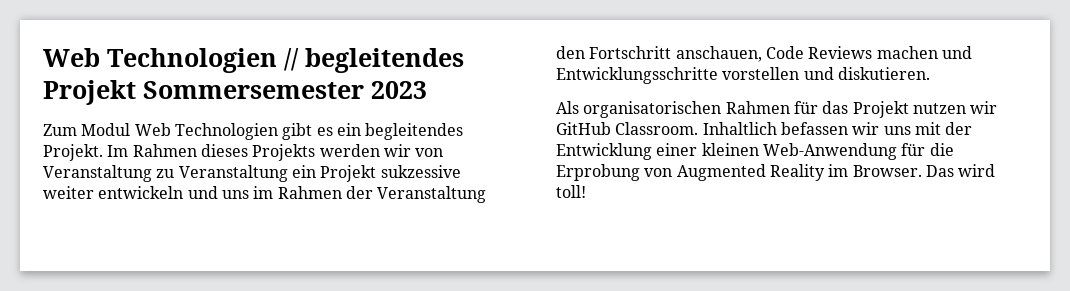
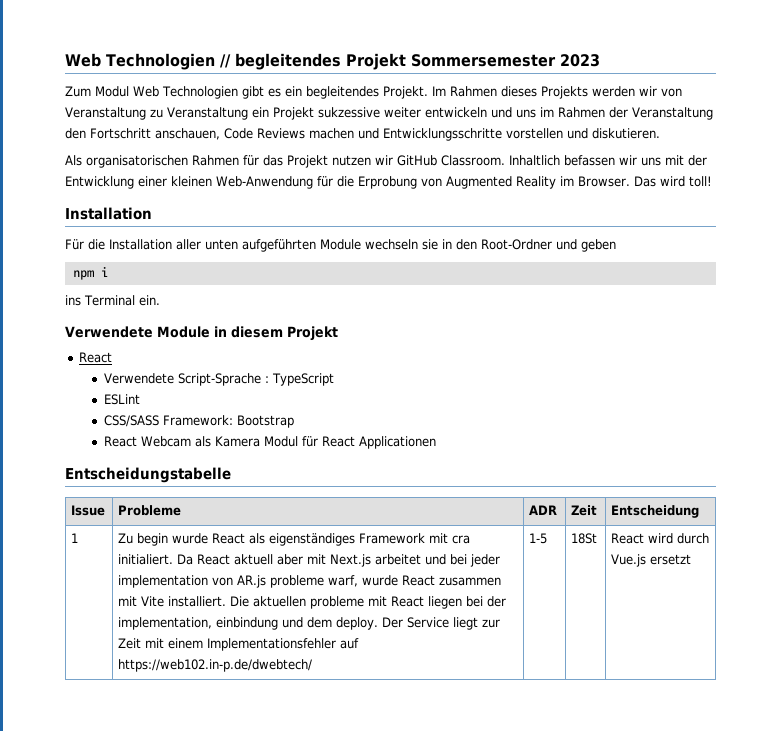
  Das wird toll!
+ Installation
+ Für die Installation aller unten aufgeführten Module wechseln sie in den Root-Ordner und geben
+ npm i
+ ins Terminal ein.
+ Verwendete Module in diesem Projekt
+ React
+ Verwendete Script-Sprache : TypeScript
+ ESLint
+ CSS/SASS Framework: Bootstrap
+ React Webcam als Kamera Modul für React Applicationen
+ Entscheidungstabelle
+ Issue | Probleme | ADR | Zeit | Entscheidung
+ 1 | Zu begin wurde React als eigenständiges Framework mit cra initialiert. Da React aktuell aber mit Next.js arbeitet und bei jeder implementation von AR.js probleme warf, wurde React zusammen mit Vite installiert. Die aktuellen probleme mit React liegen bei der implementation, einbindung und dem deploy. Der Service liegt zur Zeit mit einem Implementationsfehler auf https://web102.in-p.de/dwebtech/ | 1-5 | 18St | React wird durch Vue.js ersetzt

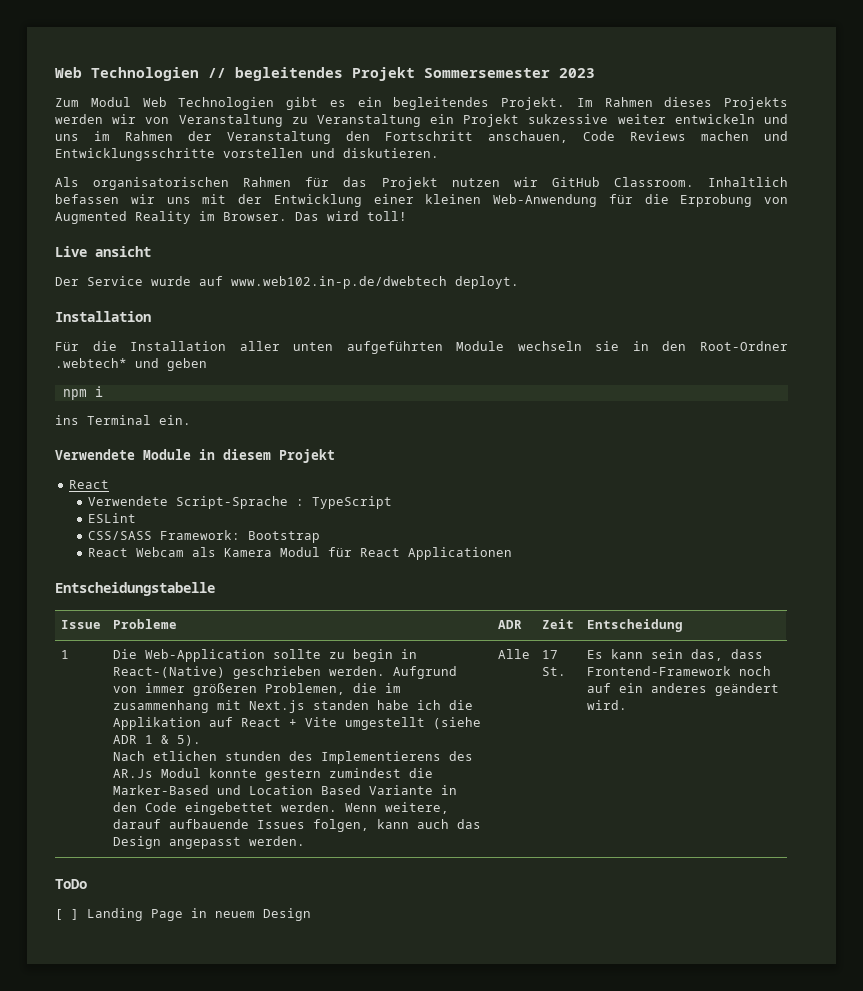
+ Live ansicht
+ Der Service wurde auf www.web102.in-p.de/dwebtech deployt.
- Für die Installation aller unten aufgeführten Module wechseln sie in den Root-Ordner und geben
+ Für die Installation aller unten aufgeführten Module wechseln sie in den Root-Ordner .webtech* und geben
- Zu begin wurde React als eigenständiges Framework mit cra initialiert. Da React aktuell aber mit Next.js arbeitet und bei jeder implementation von AR.js probleme warf, wurde React zusammen mit Vite installiert. Die aktuellen probleme mit React liegen bei der implementation, einbindung und dem deploy. Der Service liegt zur Zeit mit einem Implementationsfehler auf https://web102.in-p.de/dwebtech/ | 1-5 | 18St | React wird durch Vue.js ersetzt
+ Die Web-Application sollte zu begin in React-(Native) geschrieben werden. Aufgrund von immer größeren Problemen, die im zusammenhang mit Next.js standen habe ich die Applikation auf React + Vite umgestellt (siehe ADR 1 & 5).
+ Nach etlichen stunden des Implementierens des AR.Js Modul konnte gestern zumindest die Marker-Based und Location Based Variante in den Code eingebettet werden. Wenn weitere, darauf aufbauende Issues folgen, kann auch das Design angepasst werden. | Alle | 17 St. | Es kann sein das, dass Frontend-Framework noch auf ein anderes geändert wird.
+ ToDo
+ [ ] Landing Page in neuem Design

